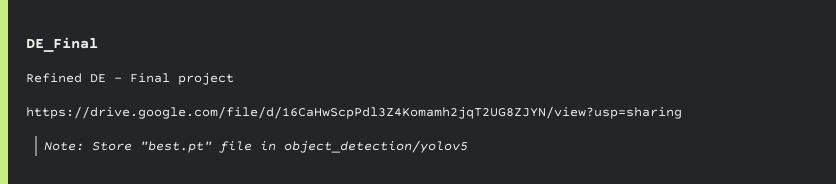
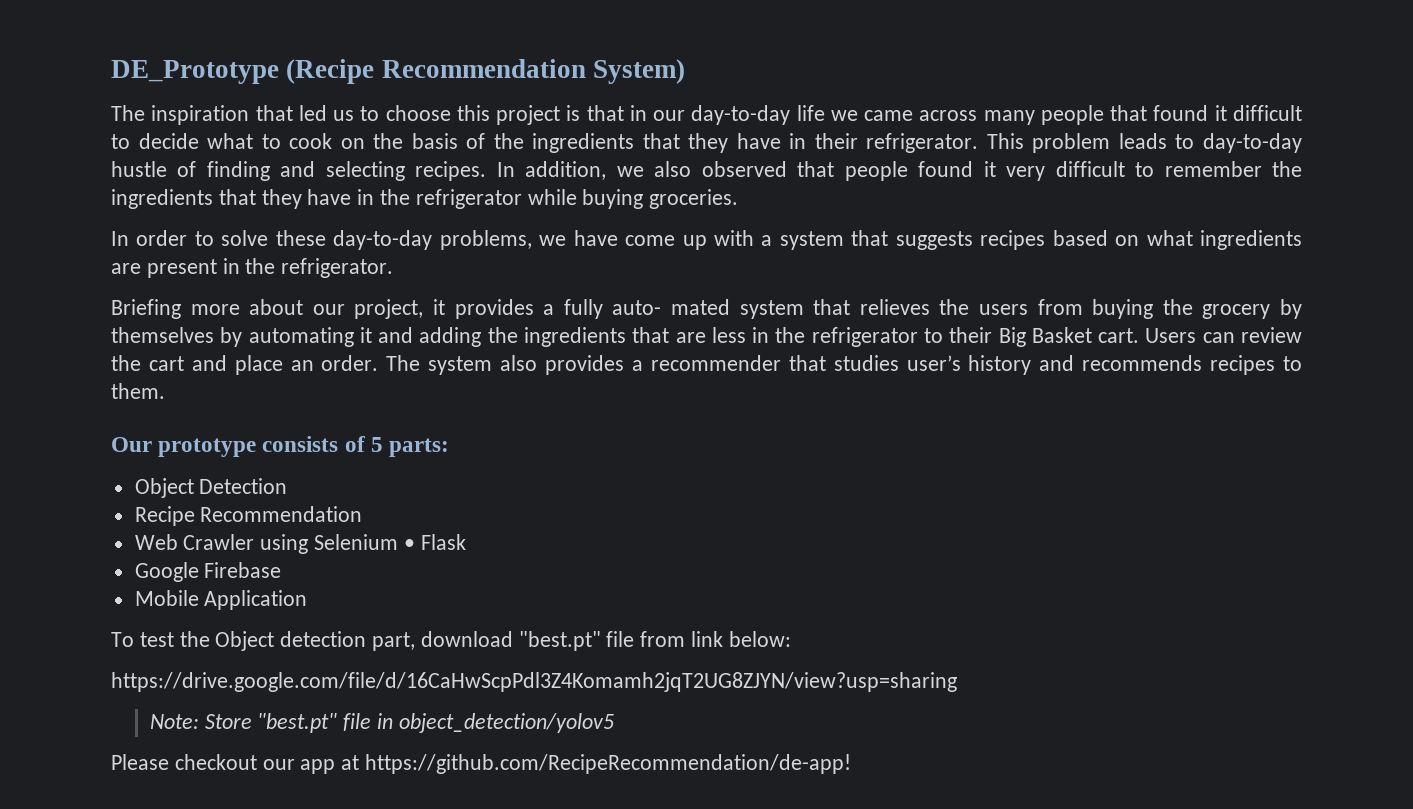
- DE_Final
- Refined DE - Final project
+ DE_Prototype (Recipe Recommendation System)
+ The inspiration that led us to choose this project is that in our day-to-day life we came across many people that found it difficult to decide what to cook on the basis of the ingredients that they have in their refrigerator. This problem leads to day-to-day hustle of finding and selecting recipes. In addition, we also observed that people found it very difficult to remember the ingredients that they have in the refrigerator while buying groceries.
+ In order to solve these day-to-day problems, we have come up with a system that suggests recipes based on what ingredients are present in the refrigerator.
+ Briefing more about our project, it provides a fully auto- mated system that relieves the users from buying the grocery by themselves by automating it and adding the ingredients that are less in the refrigerator to their Big Basket cart. Users can review the cart and place an order. The system also provides a recommender that studies user’s history and recommends recipes to them.
+ Our prototype consists of 5 parts:
+ Object Detection
+ Recipe Recommendation
+ Web Crawler using Selenium • Flask
+ Google Firebase
+ Mobile Application
+ To test the Object detection part, download "best.pt" file from link below:
+ Please checkout our app at https://github.com/RecipeRecommendation/de-app!

